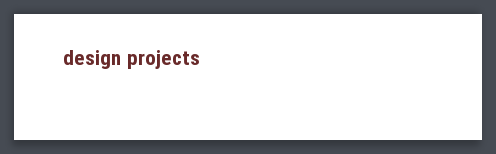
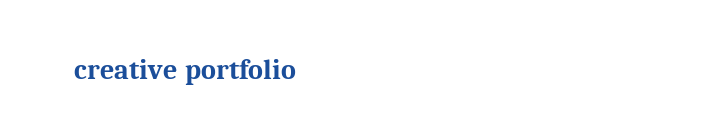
- design projects
+ creative portfolio

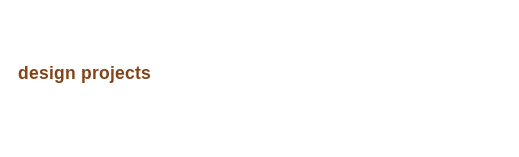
- creative portfolio
+ design projects

